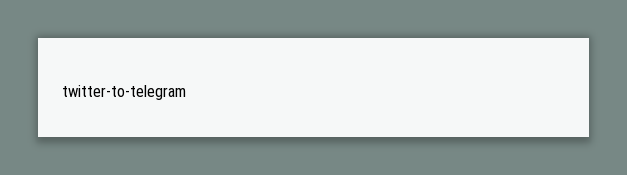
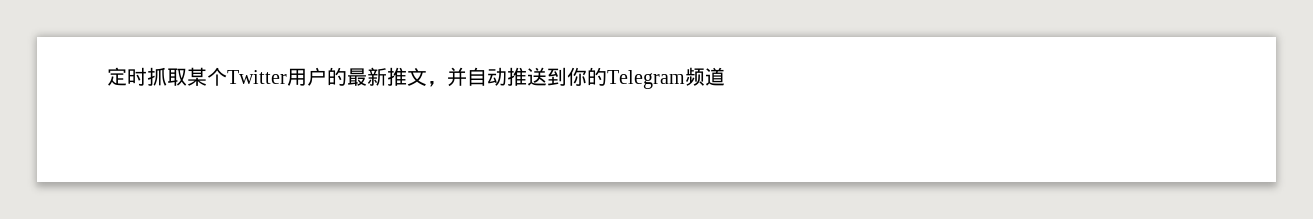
- twitter-to-telegram
+ 定时抓取某个Twitter用户的最新推文，并自动推送到你的Telegram频道

